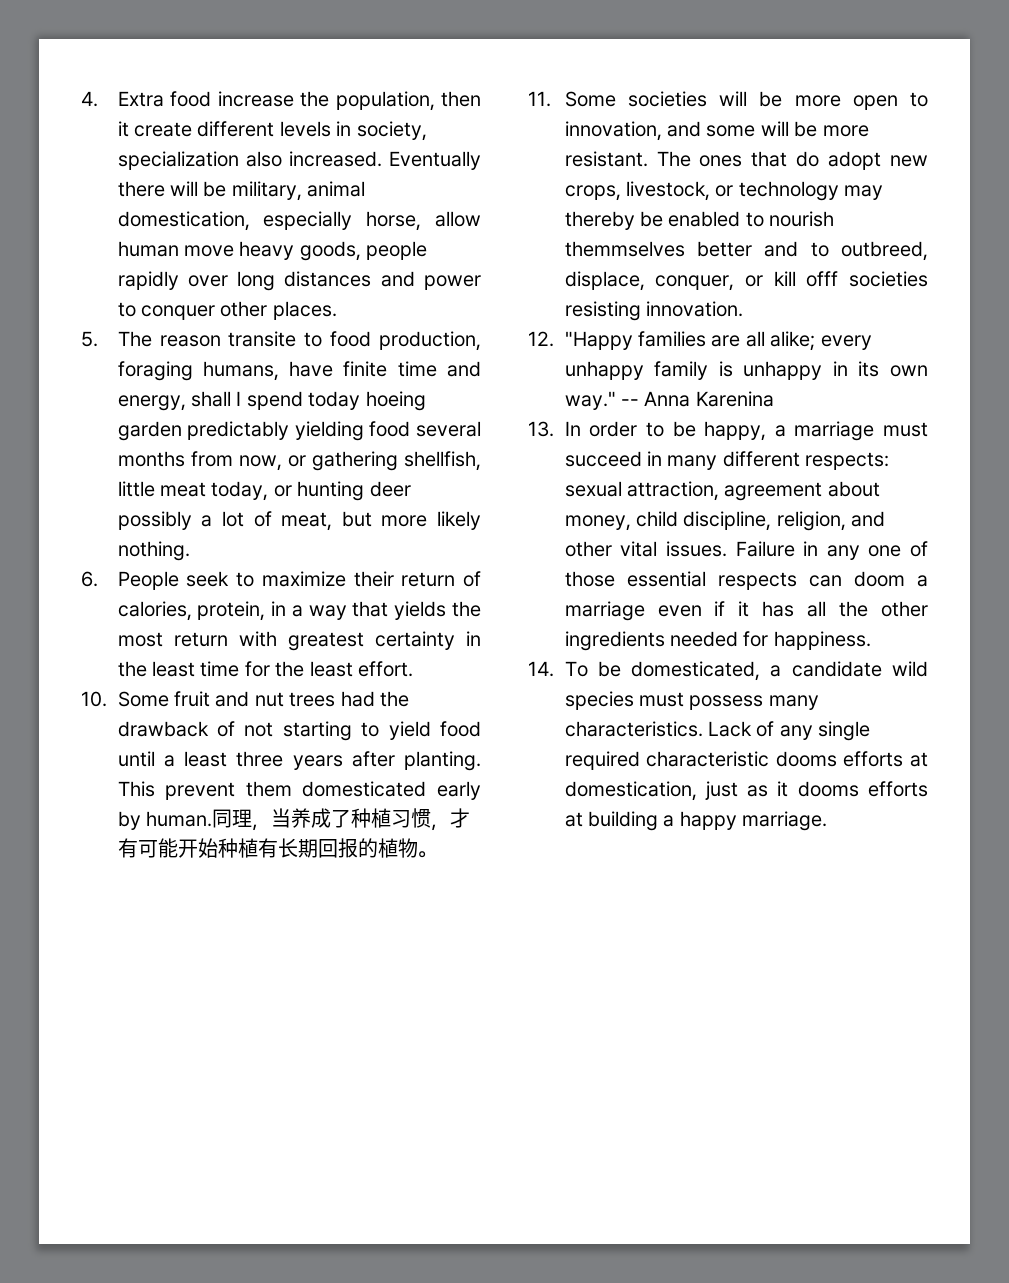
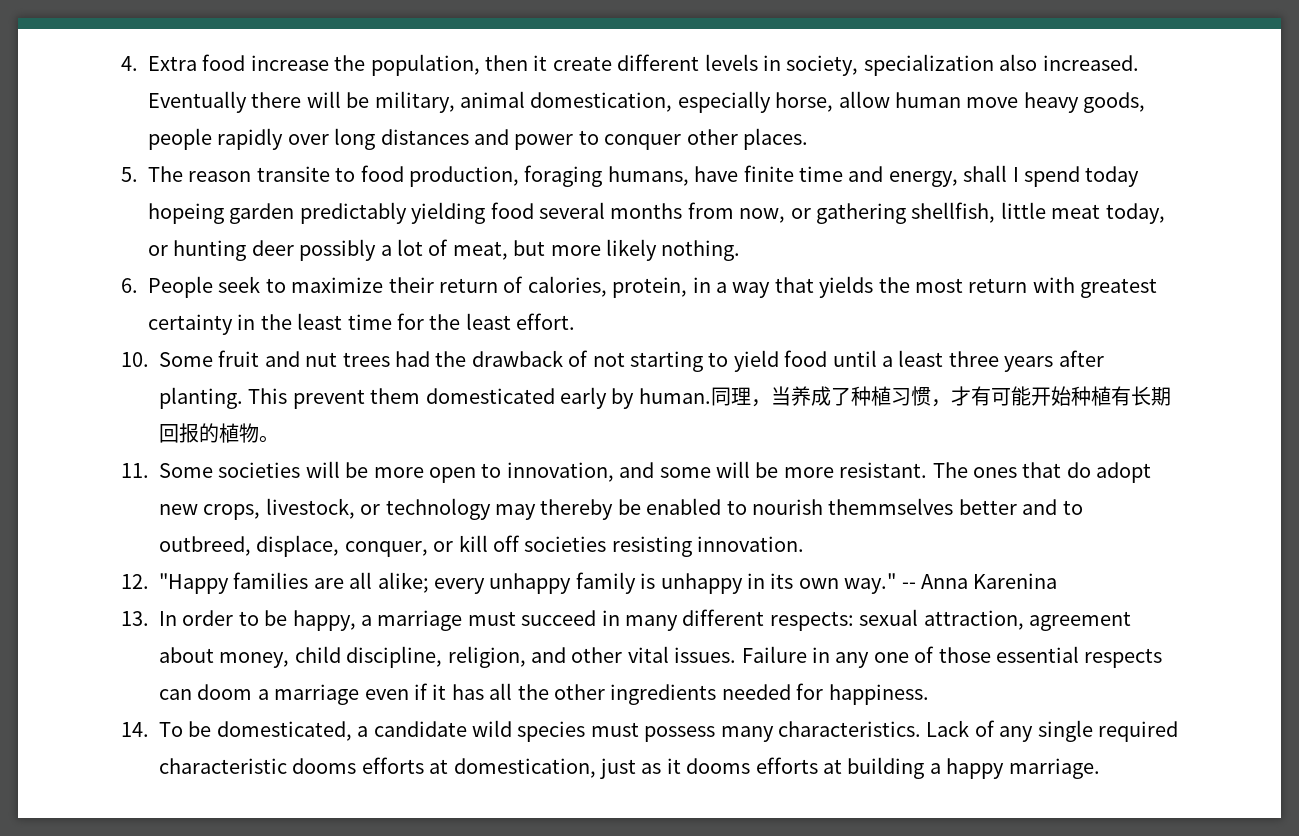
- 5. The reason transite to food production, foraging humans, have finite time and energy, shall I spend today hoeing garden predictably yielding food several months from now, or gathering shellfish, little meat today, or hunting deer possibly a lot of meat, but more likely nothing.
+ 5. The reason transite to food production, foraging humans, have finite time and energy, shall I spend today hopeing garden predictably yielding food several months from now, or gathering shellfish, little meat today, or hunting deer possibly a lot of meat, but more likely nothing.
- The ones that do adopt new crops, livestock, or technology may thereby be enabled to nourish themmselves better and to outbreed, displace, conquer, or kill offf societies resisting innovation.
+ The ones that do adopt new crops, livestock, or technology may thereby be enabled to nourish themmselves better and to outbreed, displace, conquer, or kill off societies resisting innovation.

